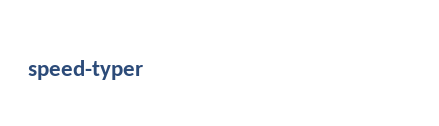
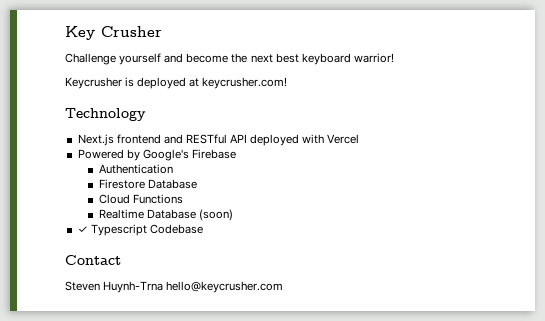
- speed-typer
+ Key Crusher
+ Challenge yourself and become the next best keyboard warrior!
+ Keycrusher is deployed at keycrusher.com!
+ Technology
+ Next.js frontend and RESTful API deployed with Vercel
+ Powered by Google's Firebase
+ Authentication
+ Firestore Database
+ Cloud Functions
+ Realtime Database (soon)
+ ✓ Typescript Codebase
+ Contact
+ Steven Huynh-Trna hello@keycrusher.com

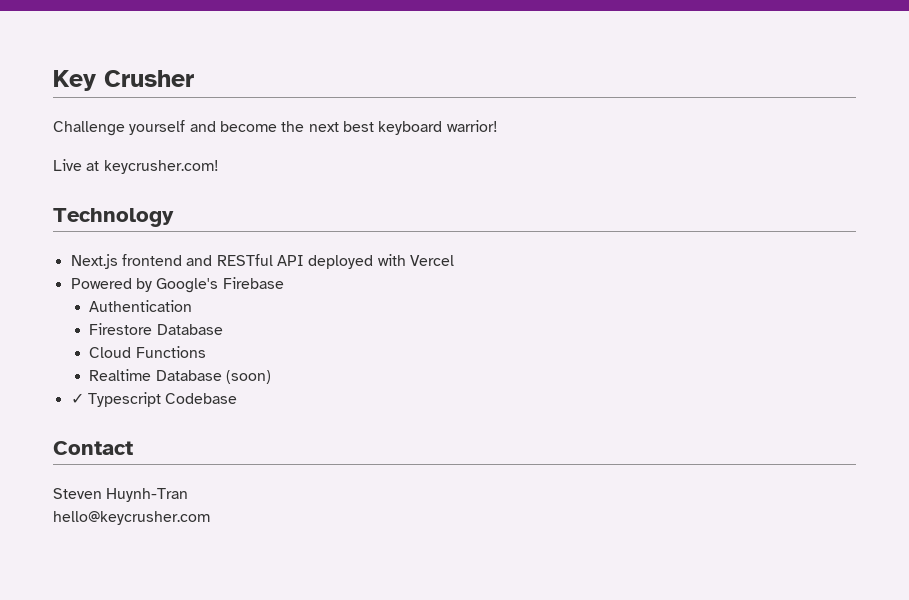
- Keycrusher is deployed at keycrusher.com!
+ Live at keycrusher.com!
- Steven Huynh-Trna hello@keycrusher.com
+ Steven Huynh-Tran
+ hello@keycrusher.com

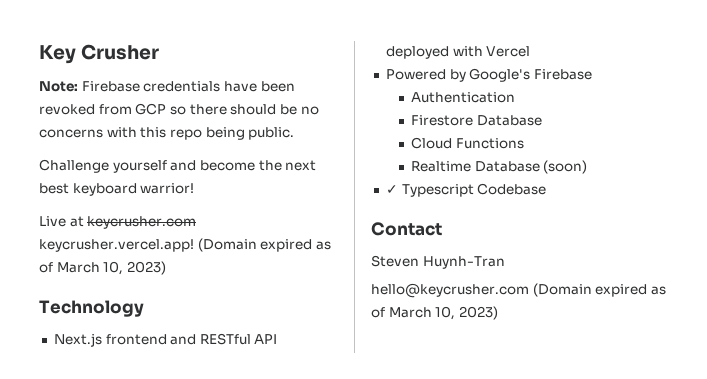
+ Note: Firebase credentials have been revoked from GCP so there should be no concerns with this repo being public.
- Live at keycrusher.com!
+ Live at keycrusher.com keycrusher.vercel.app! (Domain expired as of March 10, 2023)
- hello@keycrusher.com
+ hello@keycrusher.com (Domain expired as of March 10, 2023)

